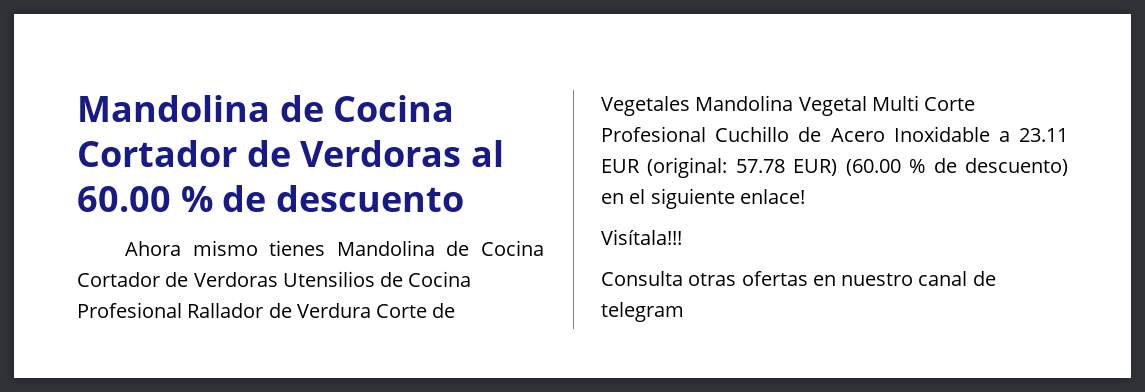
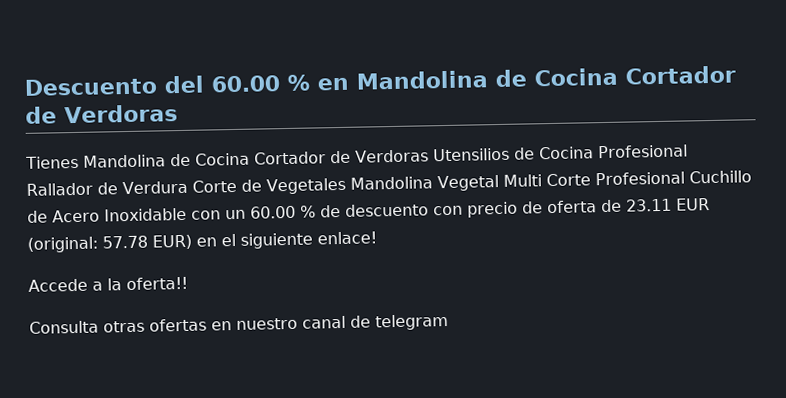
- Mandolina de Cocina Cortador de Verdoras al 60.00 % de descuento
- Ahora mismo tienes Mandolina de Cocina Cortador de Verdoras Utensilios de Cocina Profesional Rallador de Verdura Corte de Vegetales Mandolina Vegetal Multi Corte Profesional Cuchillo de Acero Inoxidable a 23.11 EUR (original: 57.78 EUR) (60.00 % de descuento) en el siguiente enlace!
+ Descuento del 60.00 % en Mandolina de Cocina Cortador de Verdoras
+ Tienes Mandolina de Cocina Cortador de Verdoras Utensilios de Cocina Profesional Rallador de Verdura Corte de Vegetales Mandolina Vegetal Multi Corte Profesional Cuchillo de Acero Inoxidable con un 60.00 % de descuento con precio de oferta de 23.11 EUR (original: 57.78 EUR) en el siguiente enlace!
- Visítala!!!
+ Accede a la oferta!!

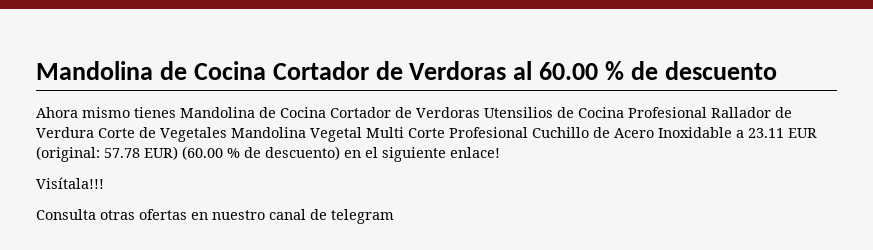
- Descuento del 60.00 % en Mandolina de Cocina Cortador de Verdoras
- Tienes Mandolina de Cocina Cortador de Verdoras Utensilios de Cocina Profesional Rallador de Verdura Corte de Vegetales Mandolina Vegetal Multi Corte Profesional Cuchillo de Acero Inoxidable con un 60.00 % de descuento con precio de oferta de 23.11 EUR (original: 57.78 EUR) en el siguiente enlace!
+ Mandolina de Cocina Cortador de Verdoras al 60.00 % de descuento
+ Ahora mismo tienes Mandolina de Cocina Cortador de Verdoras Utensilios de Cocina Profesional Rallador de Verdura Corte de Vegetales Mandolina Vegetal Multi Corte Profesional Cuchillo de Acero Inoxidable a 23.11 EUR (original: 57.78 EUR) (60.00 % de descuento) en el siguiente enlace!
- Accede a la oferta!!
+ Visítala!!!

